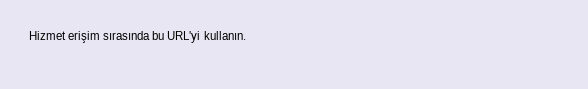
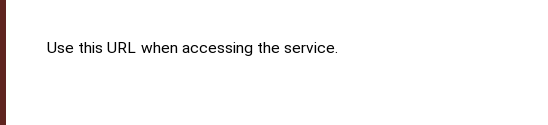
- Hizmet erişim sırasında bu URL'yi kullanın.
+ Use this URL when accessing the service.

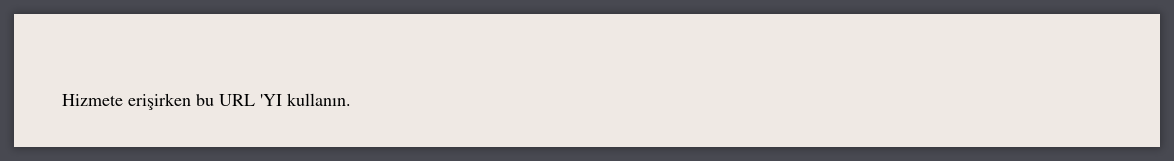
- Use this URL when accessing the service.
+ Hizmete erişirken bu URL 'YI kullanın.

